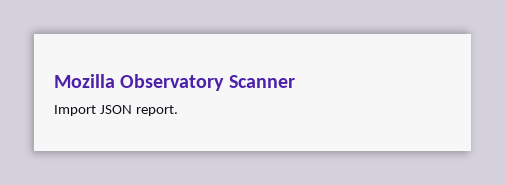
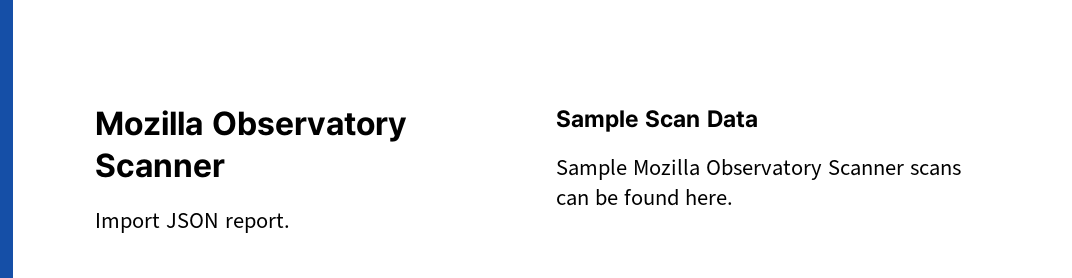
+ Sample Scan Data
+ Sample Mozilla Observatory Scanner scans can be found here.

